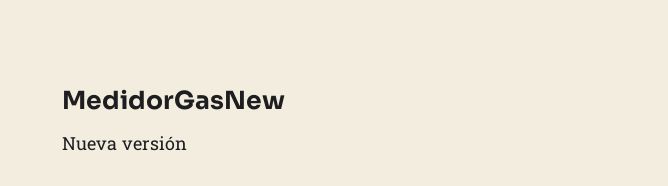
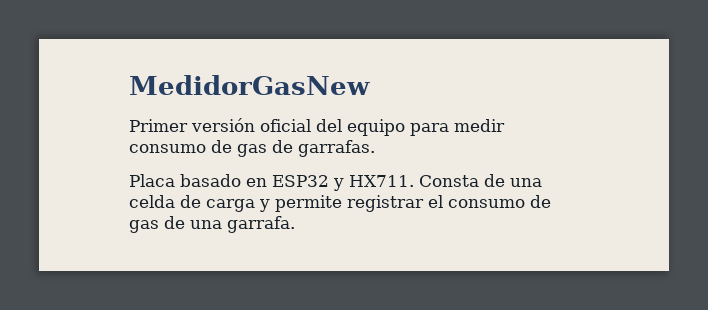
- Nueva versión
+ Primer versión oficial del equipo para medir consumo de gas de garrafas.
+ Placa basado en ESP32 y HX711. Consta de una celda de carga y permite registrar el consumo de gas de una garrafa.

